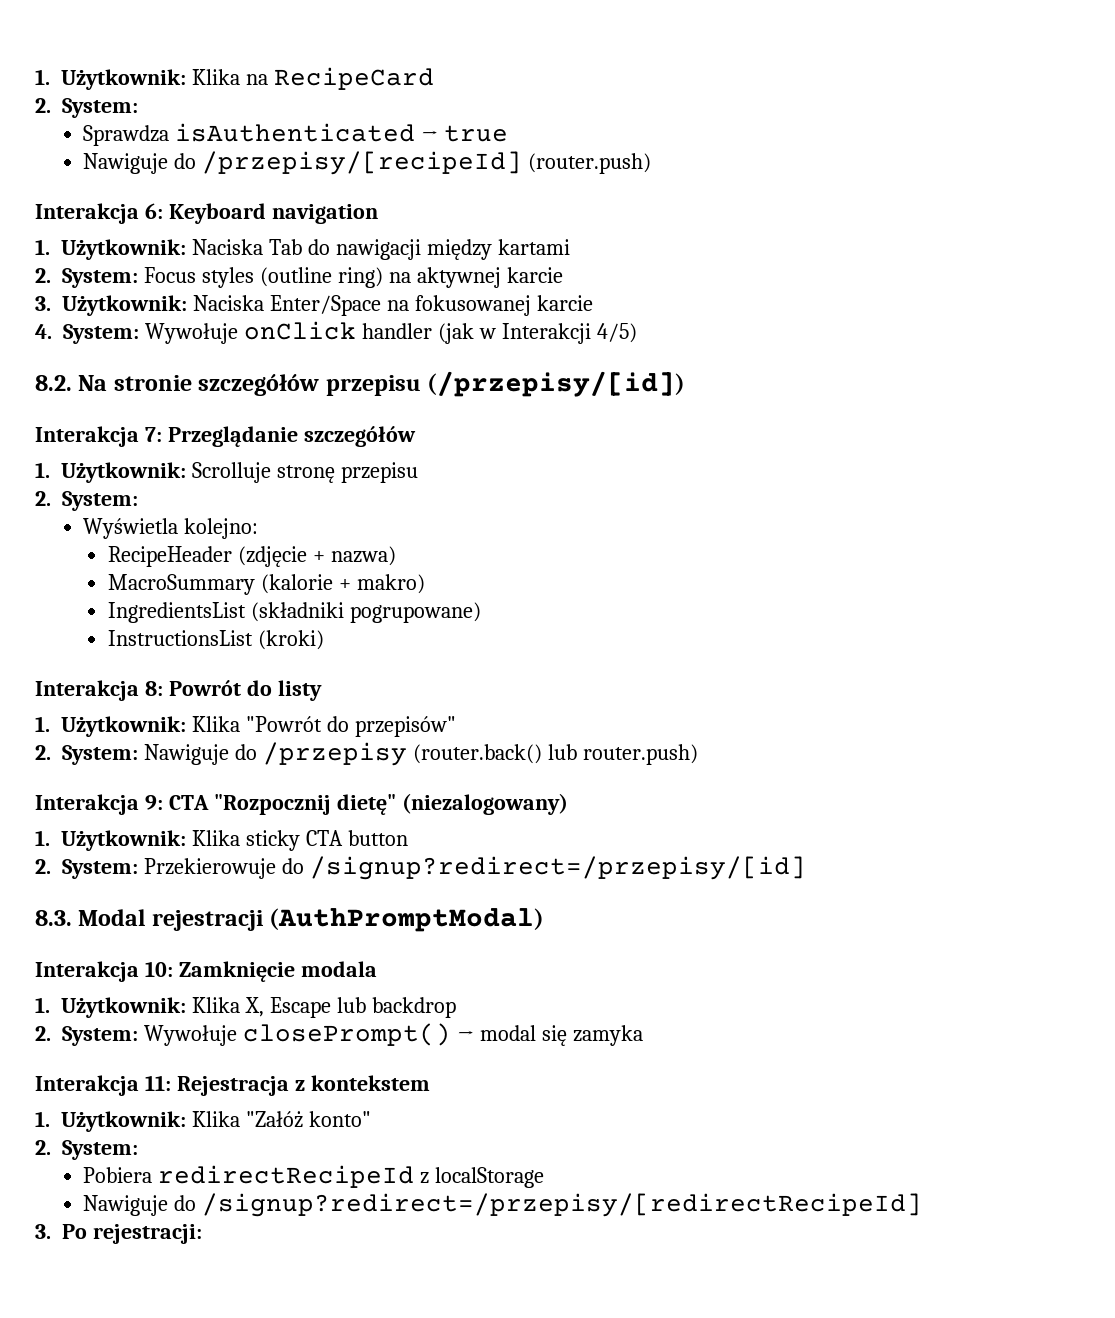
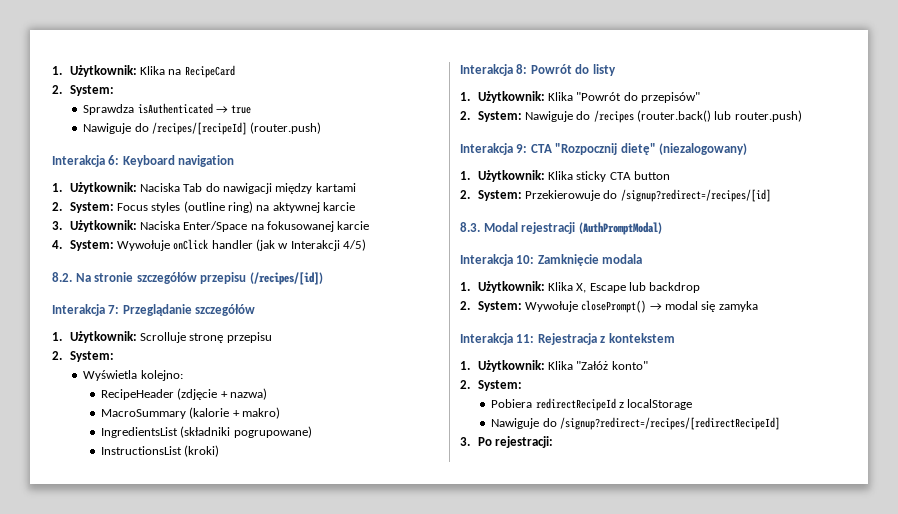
- Nawiguje do /przepisy/[recipeId] (router.push)
+ Nawiguje do /recipes/[recipeId] (router.push)
- 8.2. Na stronie szczegółów przepisu (/przepisy/[id])
+ 8.2. Na stronie szczegółów przepisu (/recipes/[id])
- 2. System: Nawiguje do /przepisy (router.back() lub router.push)
+ 2. System: Nawiguje do /recipes (router.back() lub router.push)
- 2. System: Przekierowuje do /signup?redirect=/przepisy/[id]
+ 2. System: Przekierowuje do /signup?redirect=/recipes/[id]
- Nawiguje do /signup?redirect=/przepisy/[redirectRecipeId]
+ Nawiguje do /signup?redirect=/recipes/[redirectRecipeId]

